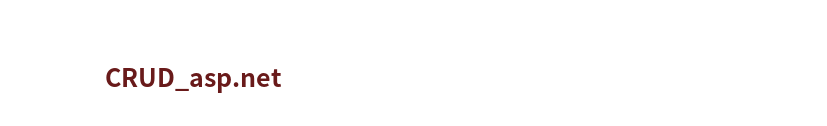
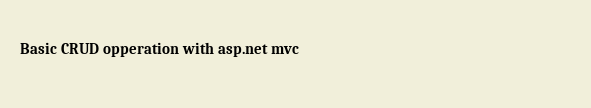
- CRUD_asp.net
+ Basic CRUD opperation with asp.net mvc

